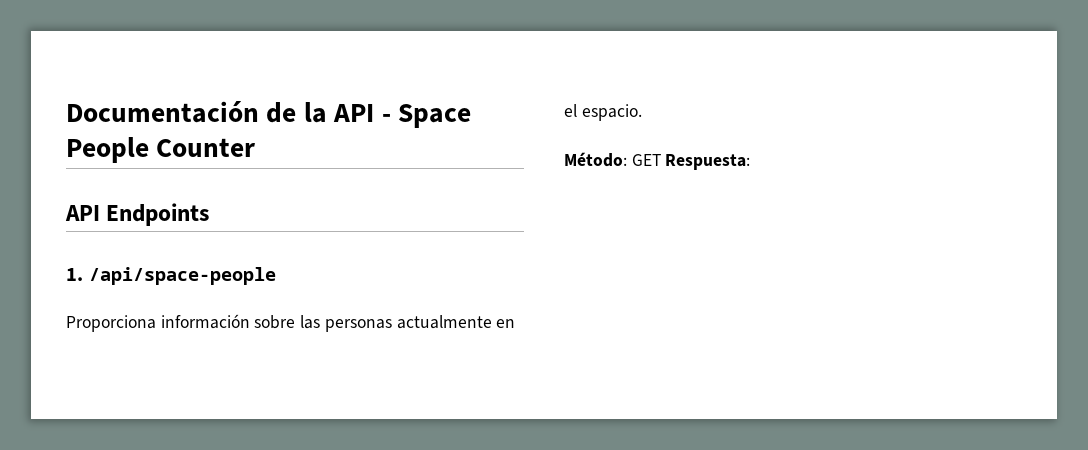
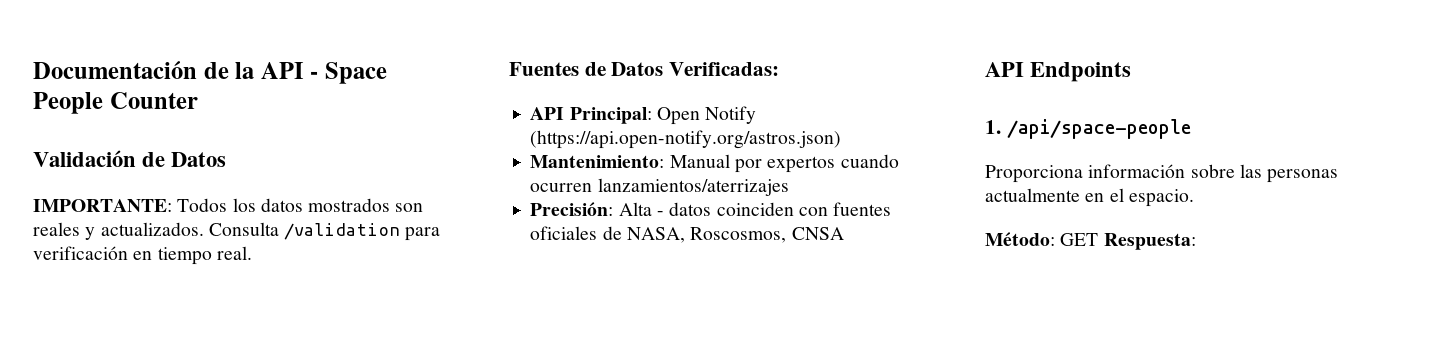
+ Validación de Datos
+ IMPORTANTE: Todos los datos mostrados son reales y actualizados. Consulta /validation para verificación en tiempo real.
+ Fuentes de Datos Verificadas:
+ API Principal: Open Notify (https://api.open-notify.org/astros.json)
+ Mantenimiento: Manual por expertos cuando ocurren lanzamientos/aterrizajes
+ Precisión: Alta - datos coinciden con fuentes oficiales de NASA, Roscosmos, CNSA

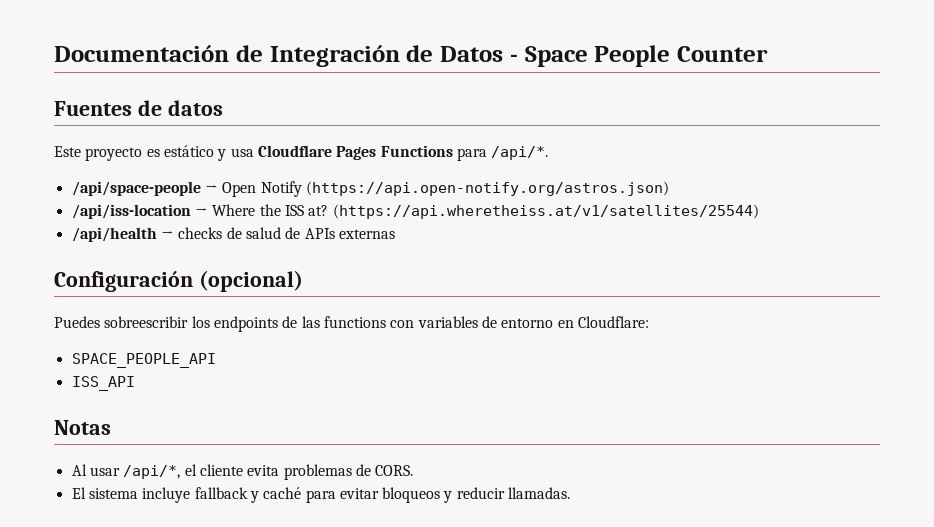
- Documentación de la API - Space People Counter
+ Documentación de Integración de Datos - Space People Counter
- Validación de Datos
- IMPORTANTE: Todos los datos mostrados son reales y actualizados. Consulta /validation para verificación en tiempo real.
- Fuentes de Datos Verificadas:
- API Principal: Open Notify (https://api.open-notify.org/astros.json)
- Mantenimiento: Manual por expertos cuando ocurren lanzamientos/aterrizajes
- Precisión: Alta - datos coinciden con fuentes oficiales de NASA, Roscosmos, CNSA
- API Endpoints
- 1. /api/space-people
- Proporciona información sobre las personas actualmente en el espacio.
- Método: GET Respuesta:
+ Fuentes de datos
+ Este proyecto es estático y usa Cloudflare Pages Functions para /api/*.
+ /api/space-people → Open Notify (https://api.open-notify.org/astros.json)
+ /api/iss-location → Where the ISS at? (https://api.wheretheiss.at/v1/satellites/25544)
+ /api/health → checks de salud de APIs externas
+ Configuración (opcional)
+ Puedes sobreescribir los endpoints de las functions con variables de entorno en Cloudflare:
+ SPACE_PEOPLE_API
+ ISS_API
+ Notas
+ Al usar /api/*, el cliente evita problemas de CORS.
+ El sistema incluye fallback y caché para evitar bloqueos y reducir llamadas.

